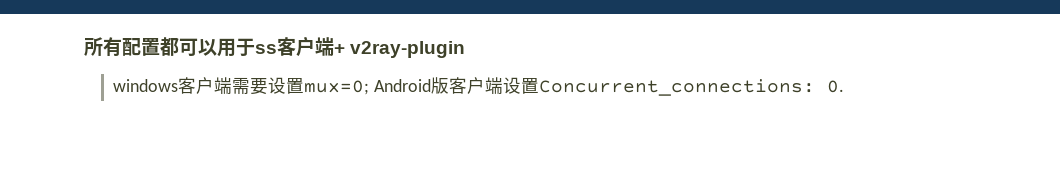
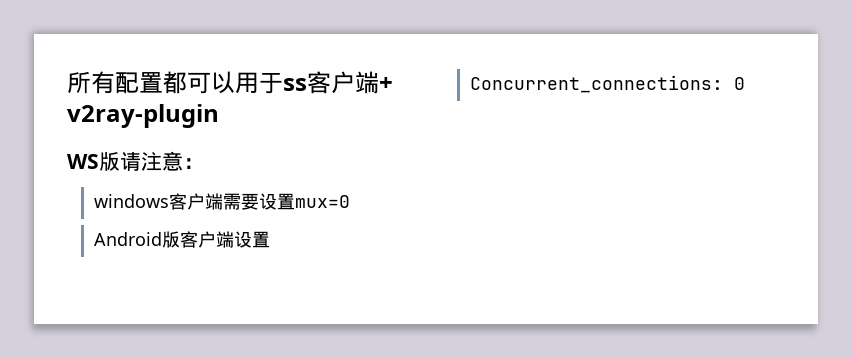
+ WS版请注意：
- windows客户端需要设置mux=0; Android版客户端设置Concurrent_connections: 0.
+ windows客户端需要设置mux=0
+ Android版客户端设置Concurrent_connections: 0

